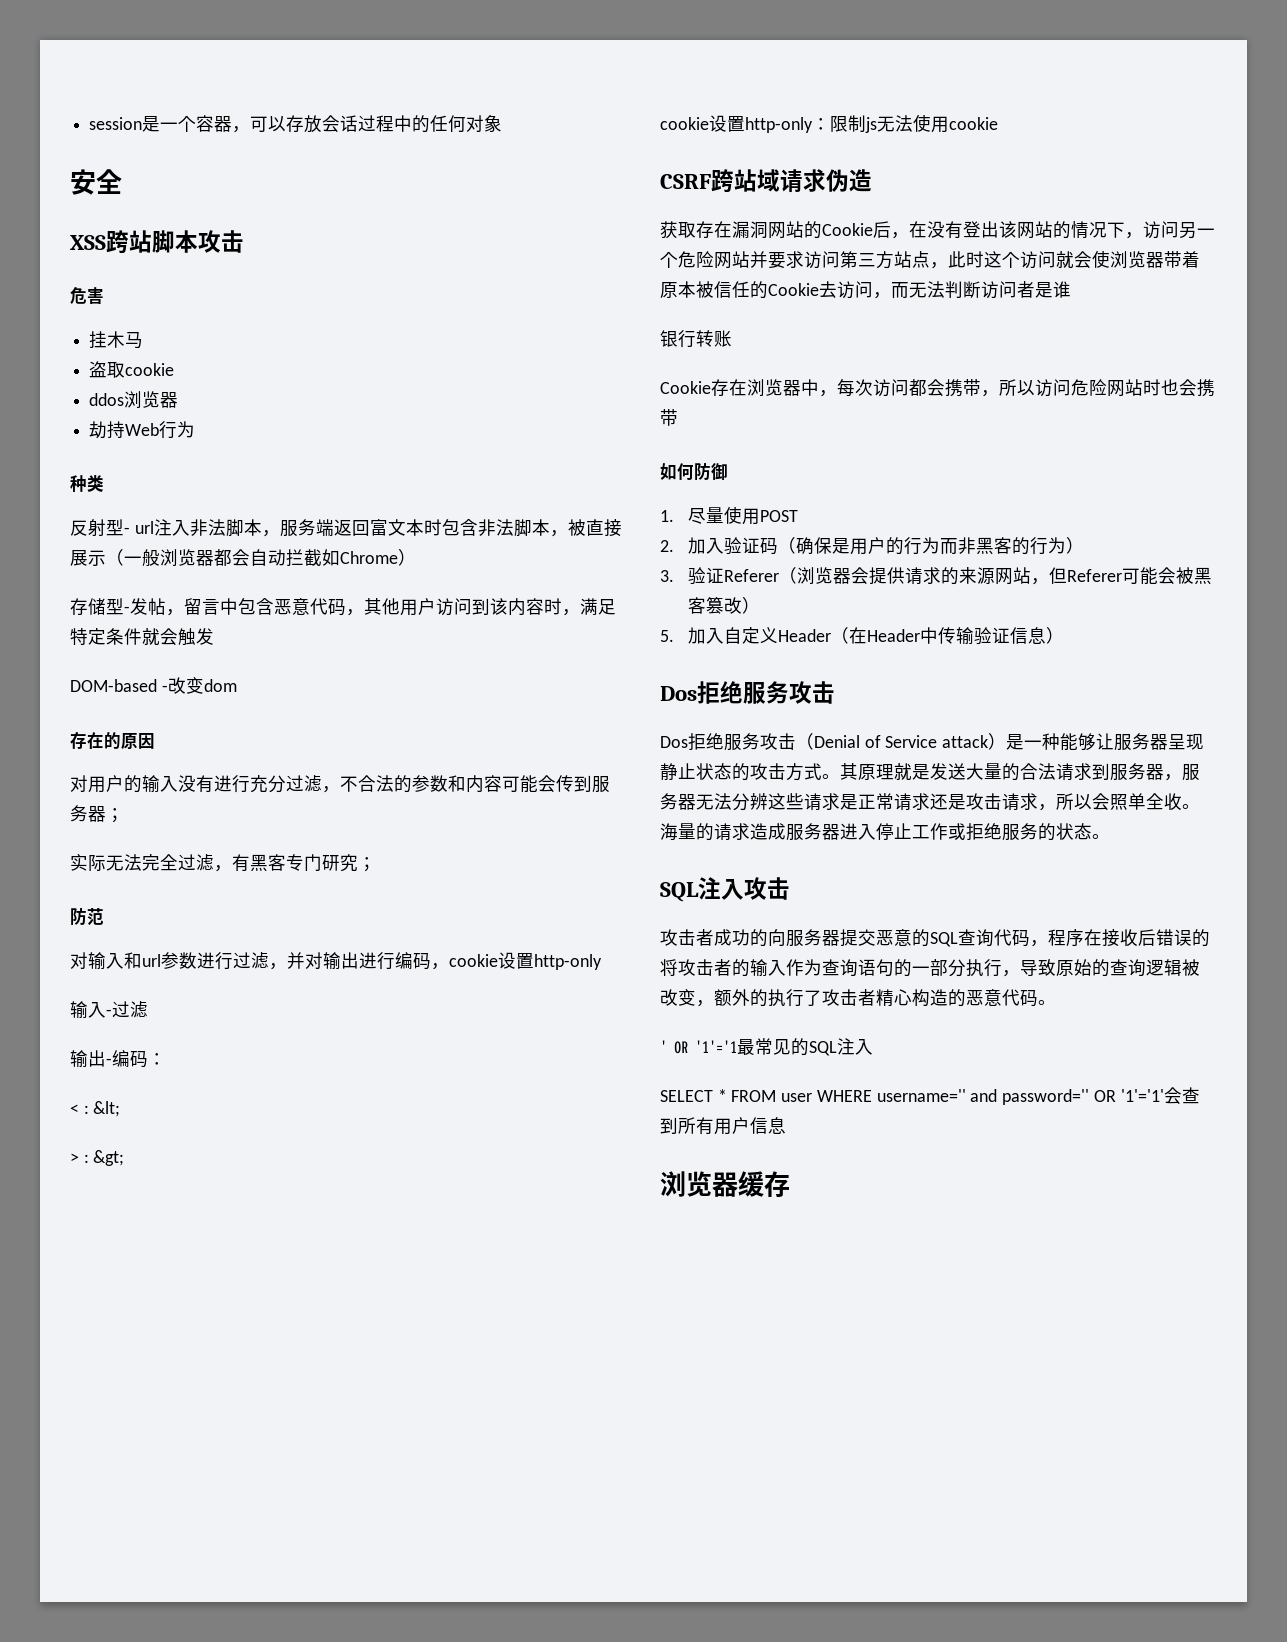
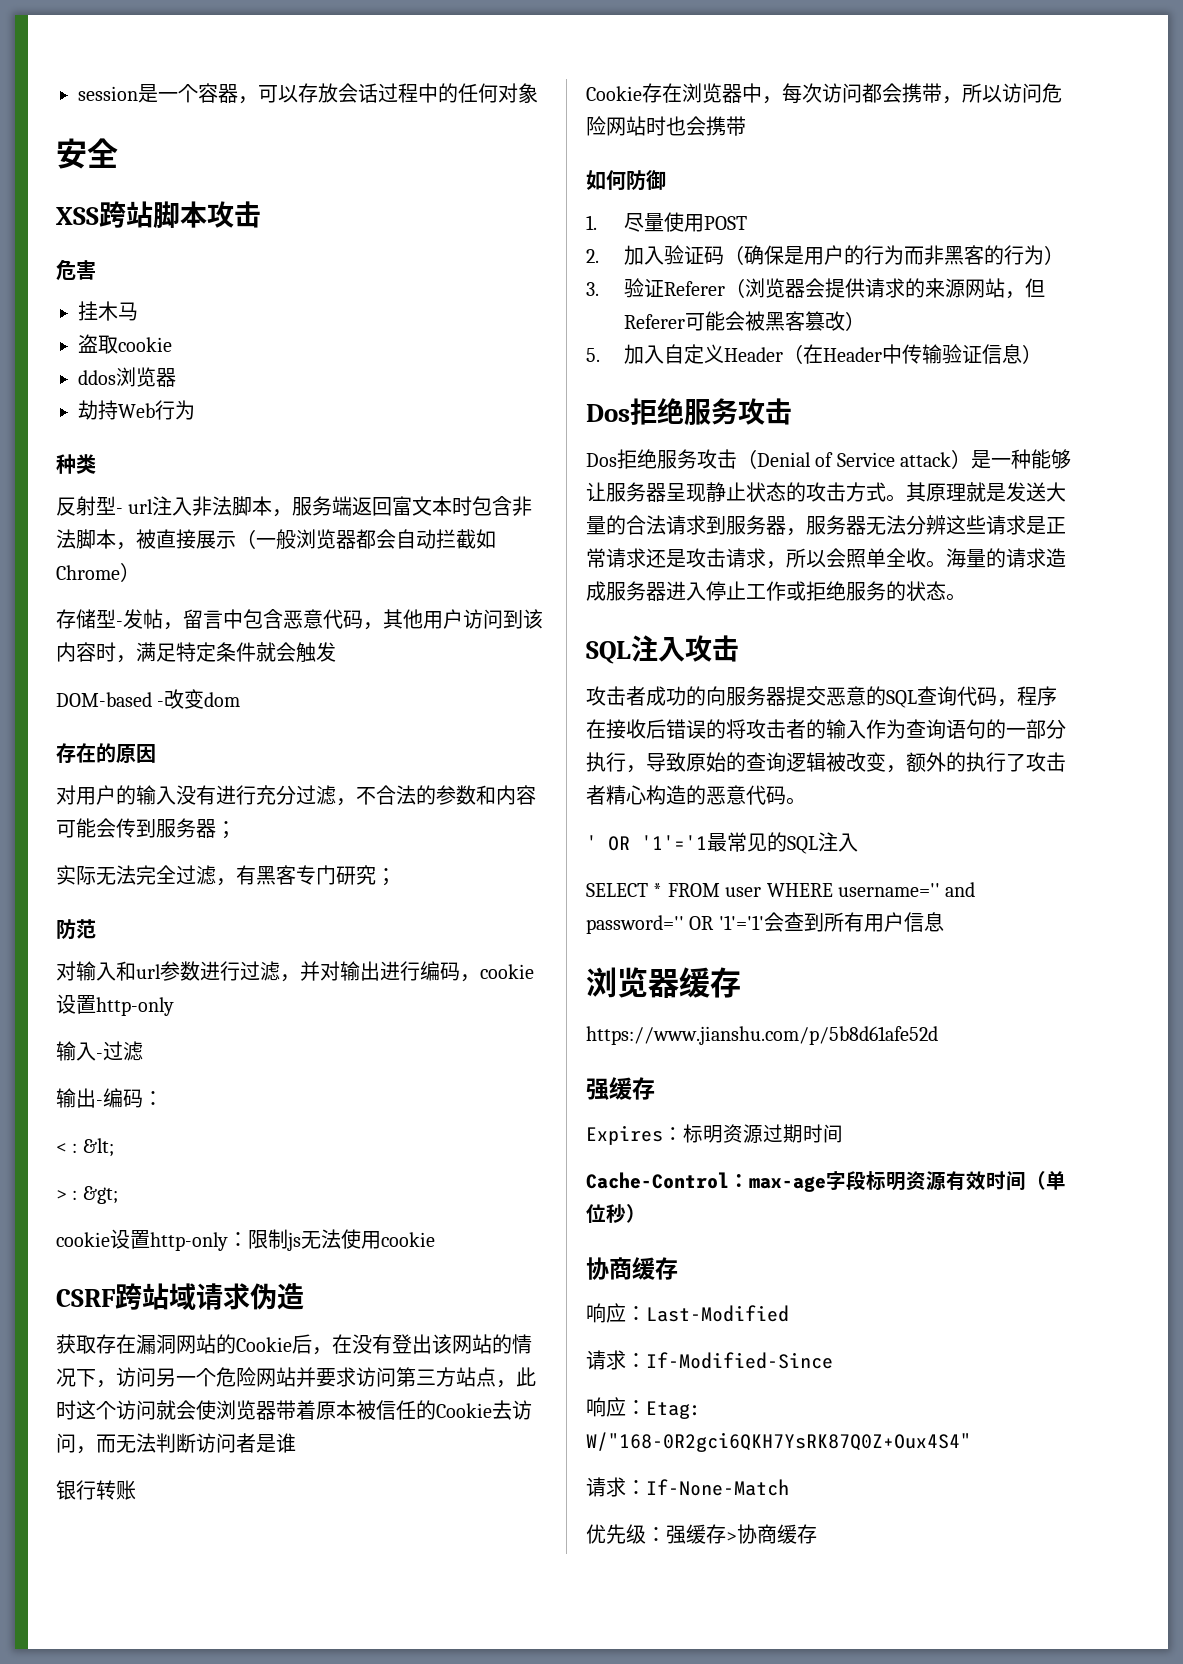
+ https://www.jianshu.com/p/5b8d61afe52d
+ 强缓存
+ Expires：标明资源过期时间
+ Cache-Control：max-age字段标明资源有效时间（单位秒）
+ 协商缓存
+ 响应：Last-Modified
+ 请求：If-Modified-Since
+ 响应：Etag: W/"168-0R2gci6QKH7YsRK87Q0Z+Oux4S4"
+ 请求：If-None-Match
+ 优先级：强缓存>协商缓存

